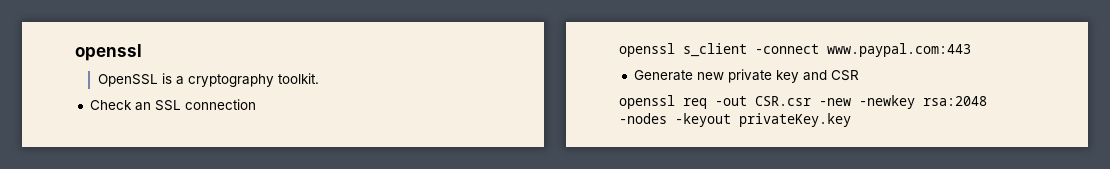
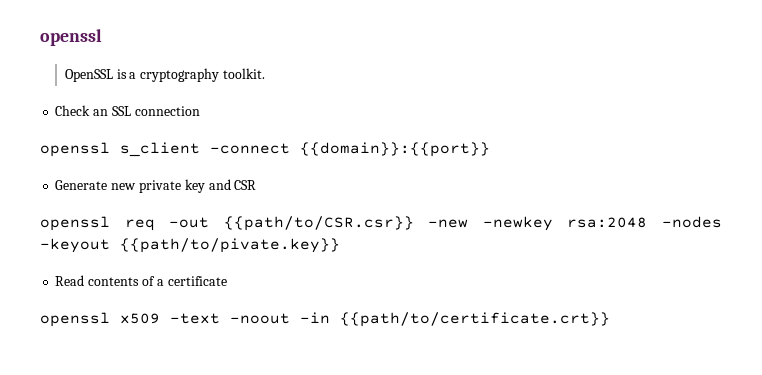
- openssl s_client -connect www.paypal.com:443
+ openssl s_client -connect {{domain}}:{{port}}
- openssl req -out CSR.csr -new -newkey rsa:2048 -nodes -keyout privateKey.key
+ openssl req -out {{path/to/CSR.csr}} -new -newkey rsa:2048 -nodes -keyout {{path/to/pivate.key}}
+ Read contents of a certificate
+ openssl x509 -text -noout -in {{path/to/certificate.crt}}

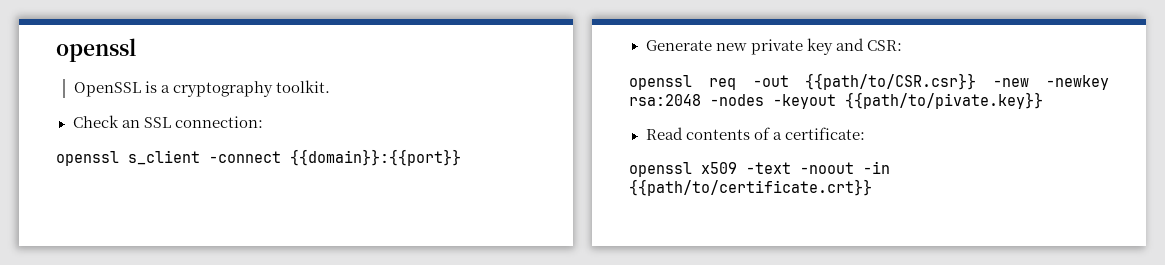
- Check an SSL connection
+ Check an SSL connection:
- Generate new private key and CSR
+ Generate new private key and CSR:
- Read contents of a certificate
+ Read contents of a certificate:

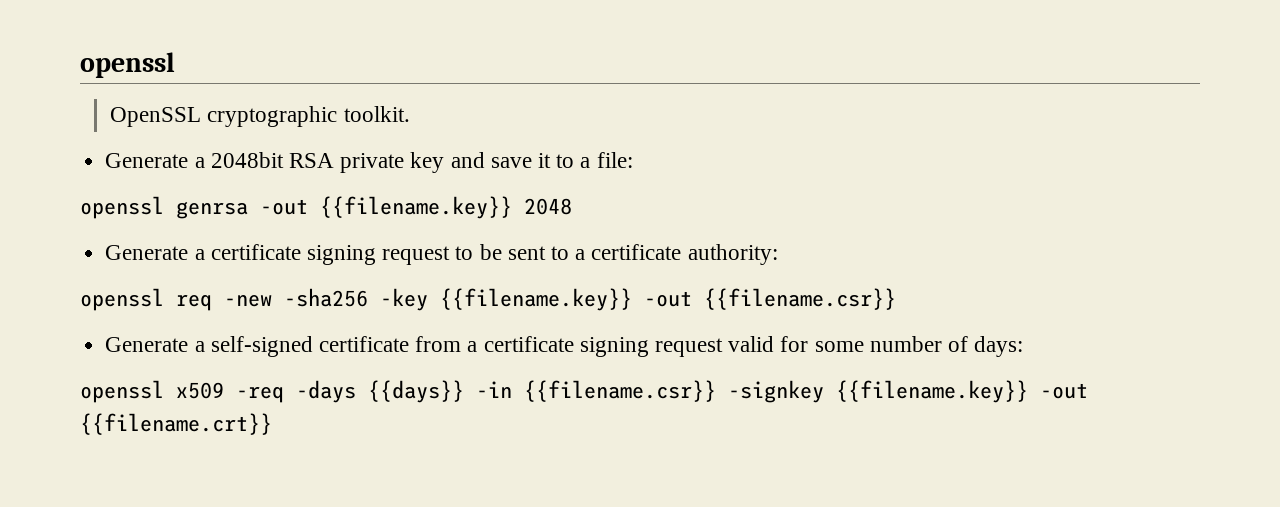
- OpenSSL is a cryptography toolkit.
- Check an SSL connection:
- openssl s_client -connect {{domain}}:{{port}}
- Generate new private key and CSR:
- openssl req -out {{path/to/CSR.csr}} -new -newkey rsa:2048 -nodes -keyout {{path/to/pivate.key}}
- Read contents of a certificate:
- openssl x509 -text -noout -in {{path/to/certificate.crt}}
+ OpenSSL cryptographic toolkit.
+ Generate a 2048bit RSA private key and save it to a file:
+ openssl genrsa -out {{filename.key}} 2048
+ Generate a certificate signing request to be sent to a certificate authority:
+ openssl req -new -sha256 -key {{filename.key}} -out {{filename.csr}}
+ Generate a self-signed certificate from a certificate signing request valid for some number of days:
+ openssl x509 -req -days {{days}} -in {{filename.csr}} -signkey {{filename.key}} -out {{filename.crt}}

